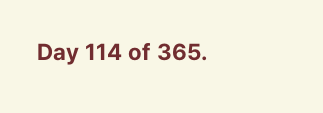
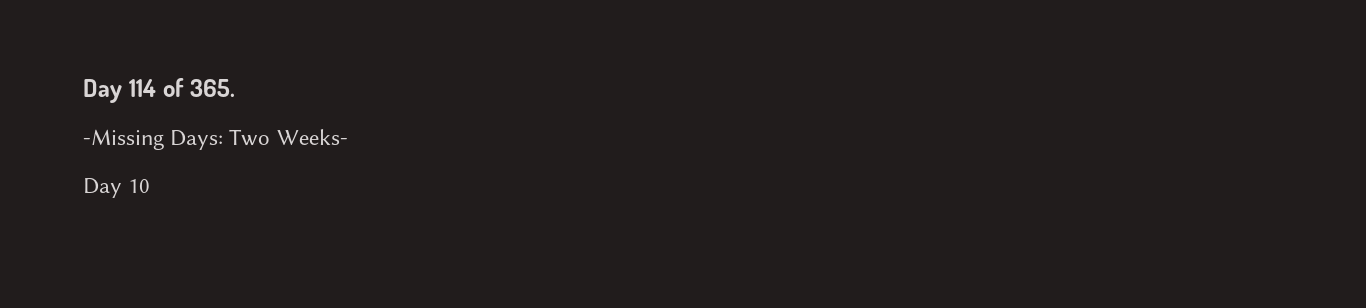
+ -Missing Days: Two Weeks-
+ Day 10

